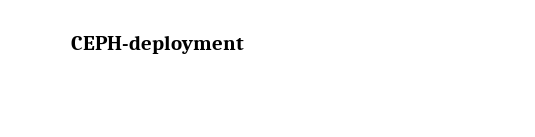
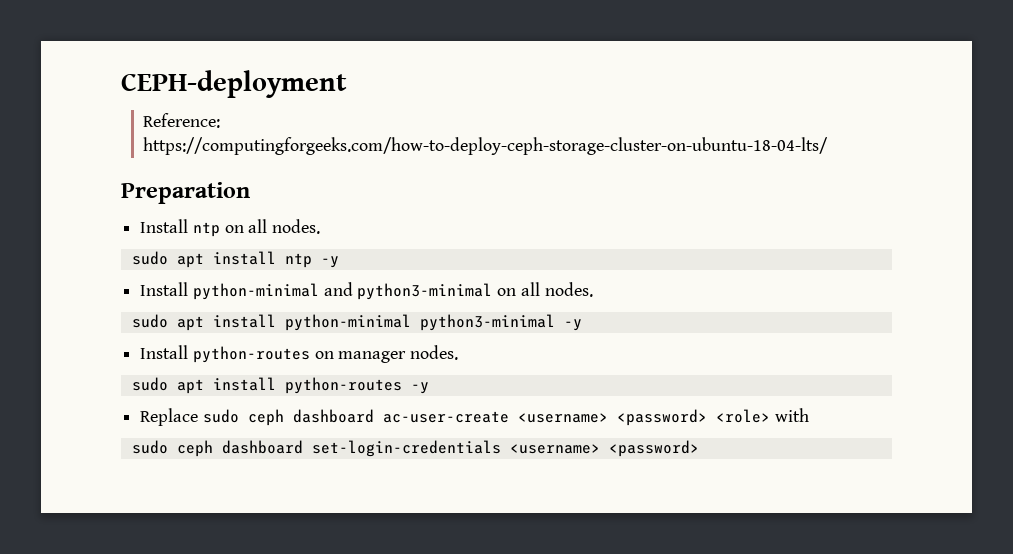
+ Reference: https://computingforgeeks.com/how-to-deploy-ceph-storage-cluster-on-ubuntu-18-04-lts/
+ Preparation
+ Install ntp on all nodes.
+ sudo apt install ntp -y
+ Install python-minimal and python3-minimal on all nodes.
+ sudo apt install python-minimal python3-minimal -y
+ Install python-routes on manager nodes.
+ sudo apt install python-routes -y
+ Replace sudo ceph dashboard ac-user-create <username> <password> <role> with
+ sudo ceph dashboard set-login-credentials <username> <password>

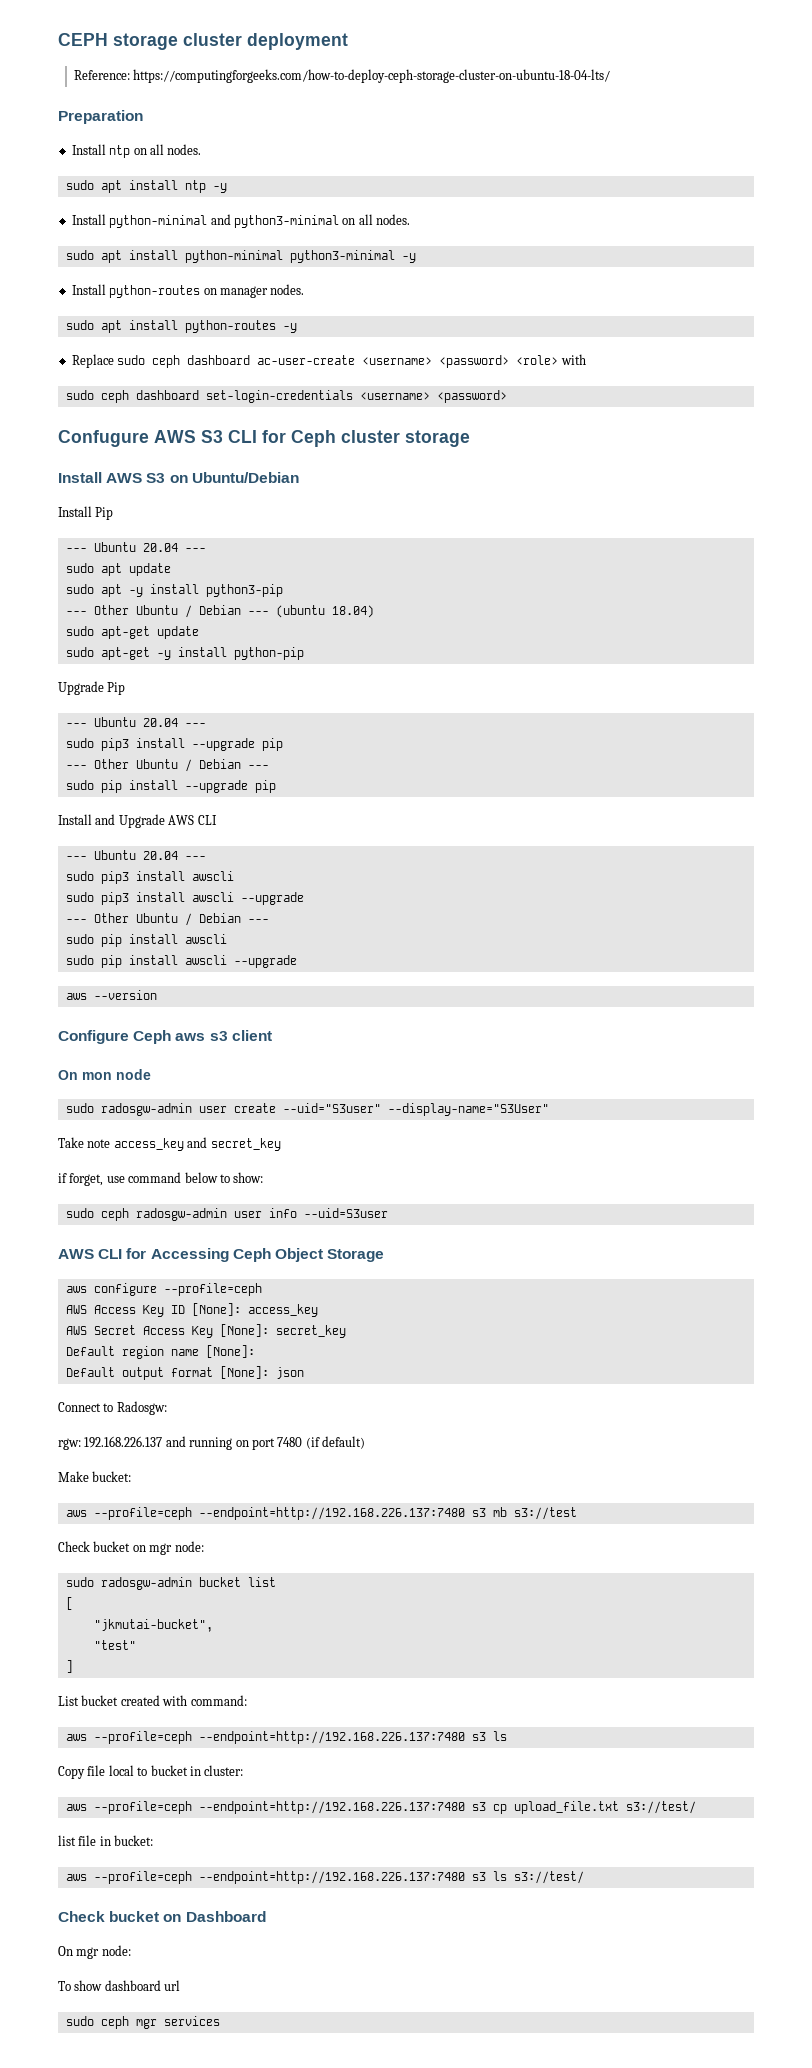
- CEPH-deployment
+ CEPH storage cluster deployment
+ Confugure AWS S3 CLI for Ceph cluster storage
+ Install AWS S3 on Ubuntu/Debian
+ Install Pip
+ --- Ubuntu 20.04 ---
+ sudo apt update
+ sudo apt -y install python3-pip
+ --- Other Ubuntu / Debian --- (ubuntu 18.04)
+ sudo apt-get update
+ sudo apt-get -y install python-pip
+ Upgrade Pip
+ --- Ubuntu 20.04 ---
+ sudo pip3 install --upgrade pip
+ --- Other Ubuntu / Debian ---
+ sudo pip install --upgrade pip
+ Install and Upgrade AWS CLI
+ --- Ubuntu 20.04 ---
+ sudo pip3 install awscli
+ sudo pip3 install awscli --upgrade
+ --- Other Ubuntu / Debian ---
+ sudo pip install awscli
+ sudo pip install awscli --upgrade
+ aws --version
+ Configure Ceph aws s3 client
+ On mon node
+ sudo radosgw-admin user create --uid="S3user" --display-name="S3User"
+ Take note access_key and secret_key
+ if forget, use command below to show:
+ sudo ceph radosgw-admin user info --uid=S3user
+ AWS CLI for Accessing Ceph Object Storage
+ aws configure --profile=ceph
+ AWS Access Key ID [None]: access_key
+ AWS Secret Access Key [None]: secret_key
+ Default region name [None]:
+ Default output format [None]: json
+ Connect to Radosgw:
+ rgw: 192.168.226.137 and running on port 7480 (if default)
+ Make bucket:
+ aws --profile=ceph --endpoint=http://192.168.226.137:7480 s3 mb s3://test
+ Check bucket on mgr node:
+ sudo radosgw-admin bucket list
+ [
+ "jkmutai-bucket",
+ "test"
+ ]
+ List bucket created with command:
+ aws --profile=ceph --endpoint=http://192.168.226.137:7480 s3 ls
+ Copy file local to bucket in cluster:
+ aws --profile=ceph --endpoint=http://192.168.226.137:7480 s3 cp upload_file.txt s3://test/
+ list file in bucket:
+ aws --profile=ceph --endpoint=http://192.168.226.137:7480 s3 ls s3://test/
+ Check bucket on Dashboard
+ On mgr node:
+ To show dashboard url
+ sudo ceph mgr services

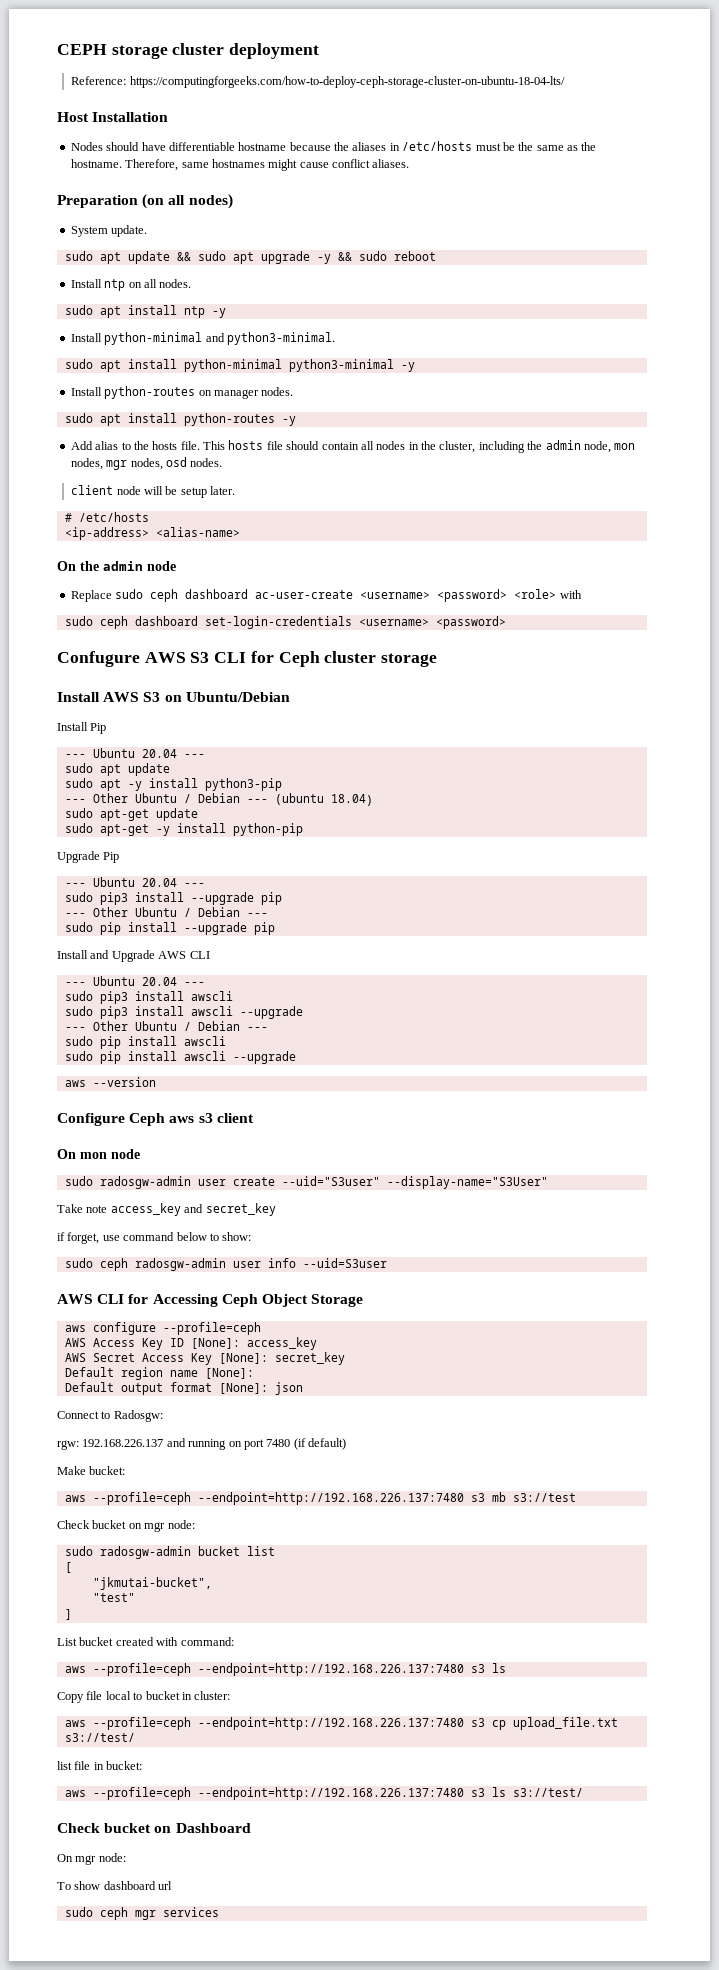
- Preparation
+ Host Installation
+ Nodes should have differentiable hostname because the aliases in /etc/hosts must be the same as the hostname. Therefore, same hostnames might cause conflict aliases.
+ Preparation (on all nodes)
+ System update.
+ sudo apt update && sudo apt upgrade -y && sudo reboot
- Install python-minimal and python3-minimal on all nodes.
+ Install python-minimal and python3-minimal.
+ Add alias to the hosts file. This hosts file should contain all nodes in the cluster, including the admin node, mon nodes, mgr nodes, osd nodes.
+ client node will be setup later.
+ # /etc/hosts
+ <ip-address> <alias-name>
+ On the admin node

